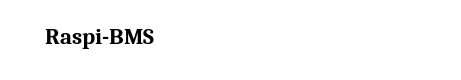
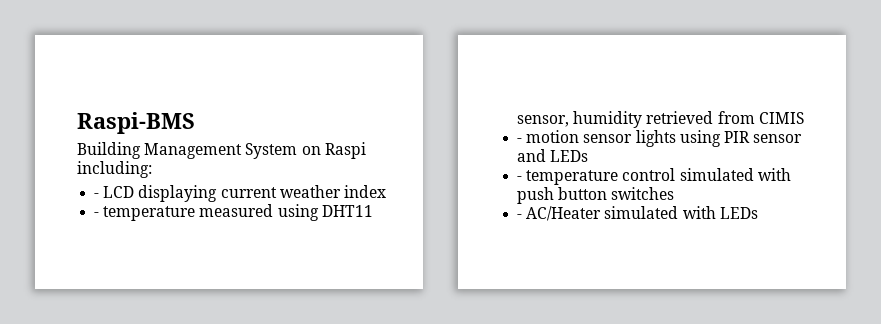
+ Building Management System on Raspi including:
+ - LCD displaying current weather index
+ - temperature measured using DHT11 sensor, humidity retrieved from CIMIS
+ - motion sensor lights using PIR sensor and LEDs
+ - temperature control simulated with push button switches
+ - AC/Heater simulated with LEDs

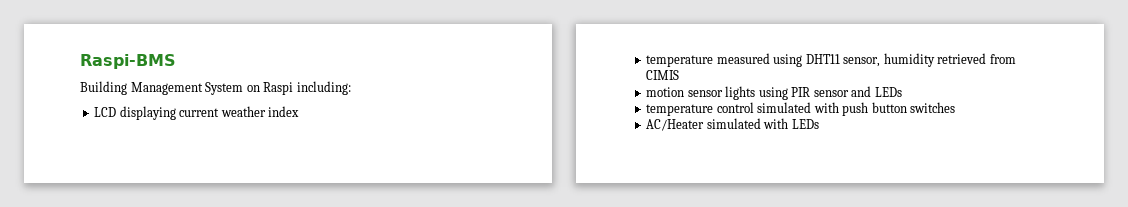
- - LCD displaying current weather index
+ LCD displaying current weather index
- - temperature measured using DHT11 sensor, humidity retrieved from CIMIS
+ temperature measured using DHT11 sensor, humidity retrieved from CIMIS
- - motion sensor lights using PIR sensor and LEDs
+ motion sensor lights using PIR sensor and LEDs
- - temperature control simulated with push button switches
+ temperature control simulated with push button switches
- - AC/Heater simulated with LEDs
+ AC/Heater simulated with LEDs

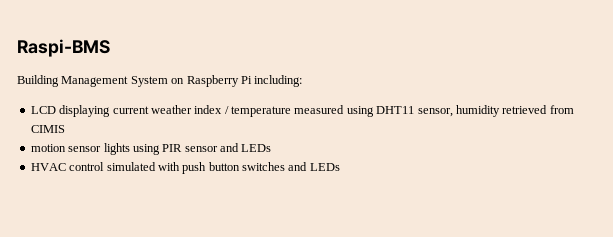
- Building Management System on Raspi including:
+ Building Management System on Raspberry Pi including:
- LCD displaying current weather index
- temperature measured using DHT11 sensor, humidity retrieved from CIMIS
+ LCD displaying current weather index / temperature measured using DHT11 sensor, humidity retrieved from CIMIS
- temperature control simulated with push button switches
- AC/Heater simulated with LEDs
+ HVAC control simulated with push button switches and LEDs

